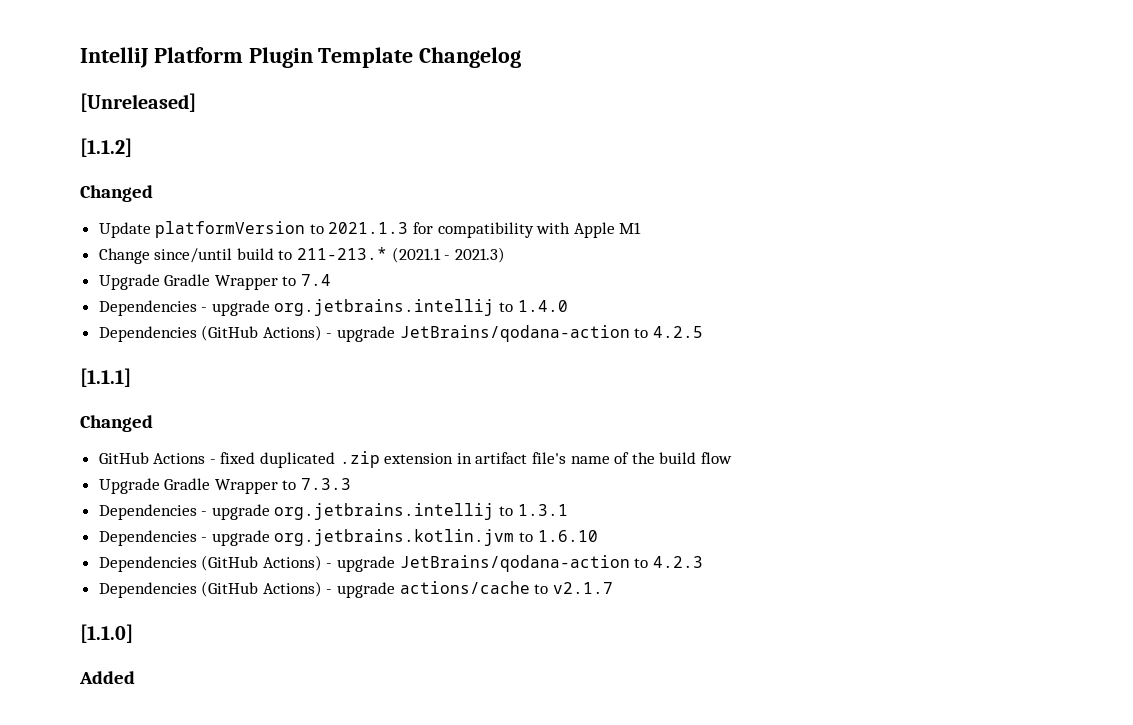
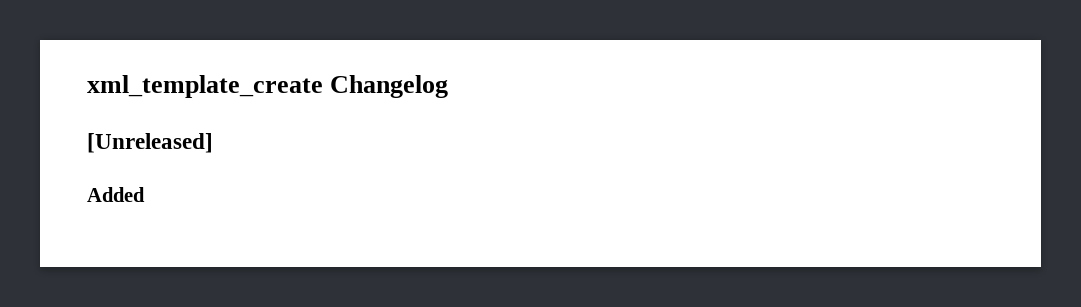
- IntelliJ Platform Plugin Template Changelog
+ xml_template_create Changelog
  [Unreleased]
- [1.1.2]
- Changed
- Update platformVersion to 2021.1.3 for compatibility with Apple M1
- Change since/until build to 211-213.* (2021.1 - 2021.3)
- Upgrade Gradle Wrapper to 7.4
- Dependencies - upgrade org.jetbrains.intellij to 1.4.0
- Dependencies (GitHub Actions) - upgrade JetBrains/qodana-action to 4.2.5
- [1.1.1]
- Changed
- GitHub Actions - fixed duplicated .zip extension in artifact file's name of the build flow
- Upgrade Gradle Wrapper to 7.3.3
- Dependencies - upgrade org.jetbrains.intellij to 1.3.1
- Dependencies - upgrade org.jetbrains.kotlin.jvm to 1.6.10
- Dependencies (GitHub Actions) - upgrade JetBrains/qodana-action to 4.2.3
- Dependencies (GitHub Actions) - upgrade actions/cache to v2.1.7
- [1.1.0]

